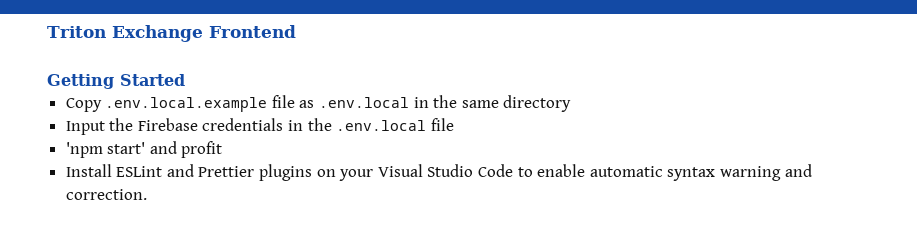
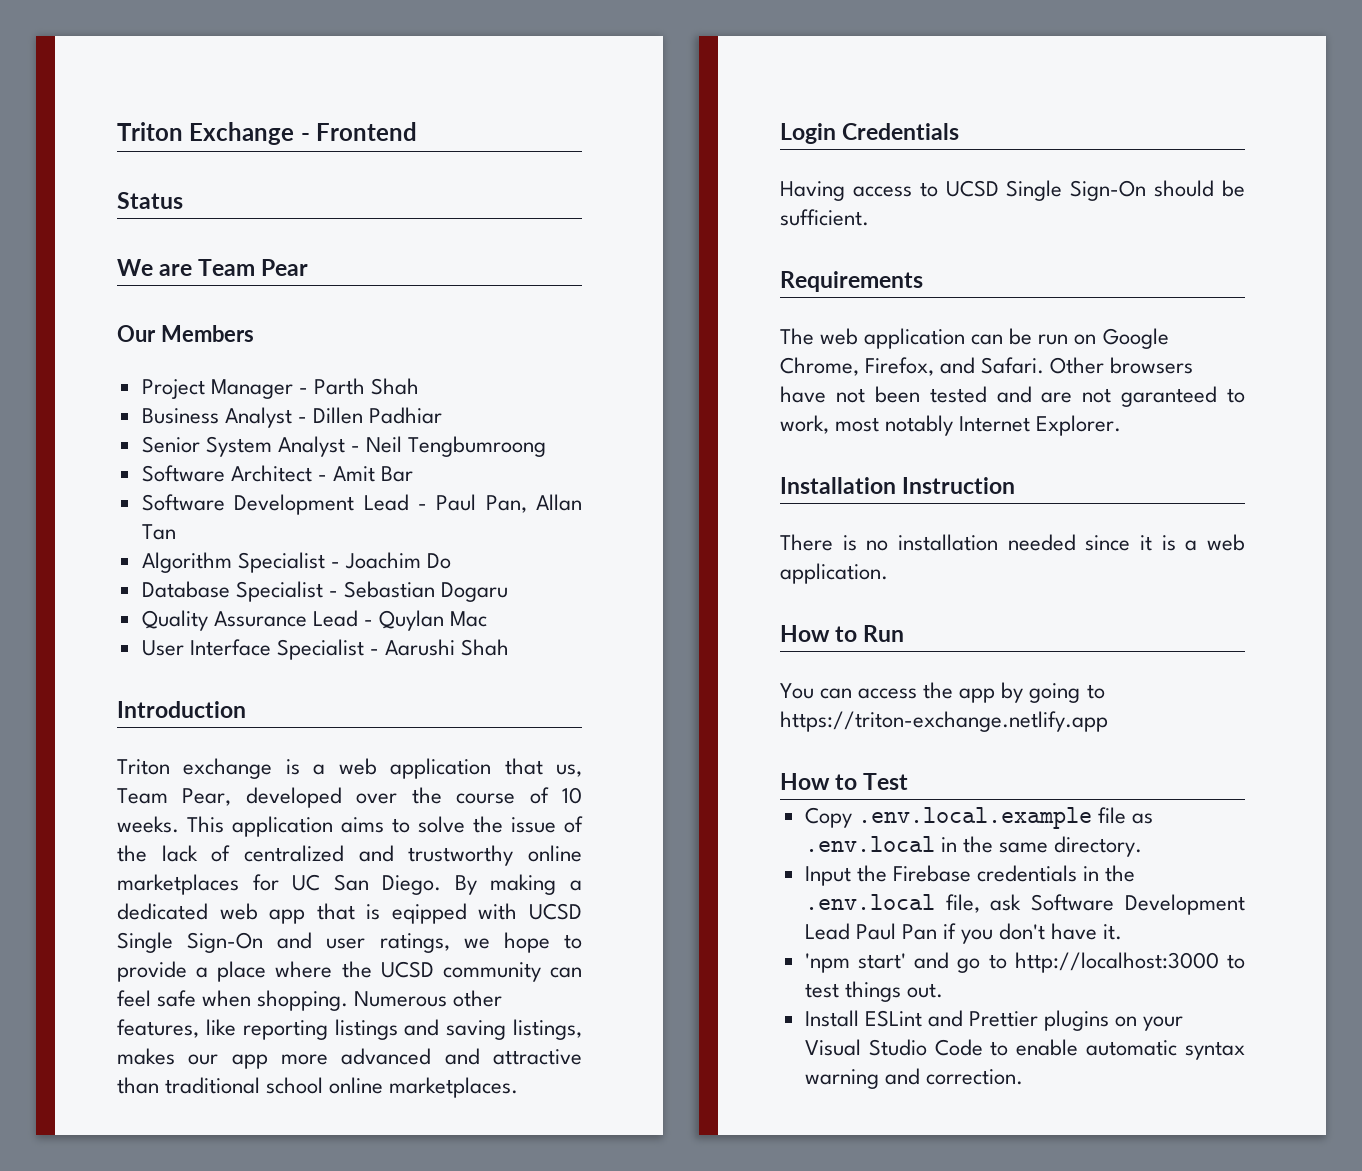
- Triton Exchange Frontend
+ Triton Exchange - Frontend
- Getting Started
+ Status
+ We are Team Pear
+ Our Members
+ Project Manager - Parth Shah
+ Business Analyst - Dillen Padhiar
+ Senior System Analyst - Neil Tengbumroong
+ Software Architect - Amit Bar
+ Software Development Lead - Paul Pan, Allan Tan
+ Algorithm Specialist - Joachim Do
+ Database Specialist - Sebastian Dogaru
+ Quality Assurance Lead - Quylan Mac
+ User Interface Specialist - Aarushi Shah
+ Introduction
+ Triton exchange is a web application that us, Team Pear, developed over the course of 10 weeks. This application aims to solve the issue of the lack of centralized and trustworthy online marketplaces for UC San Diego. By making a dedicated web app that is eqipped with UCSD Single Sign-On and user ratings, we hope to provide a place where the UCSD community can feel safe when shopping. Numerous other features, like reporting listings and saving listings, makes our app more advanced and attractive than traditional school online marketplaces.
+ Login Credentials
+ Having access to UCSD Single Sign-On should be sufficient.
+ Requirements
+ The web application can be run on Google Chrome, Firefox, and Safari. Other browsers have not been tested and are not garanteed to work, most notably Internet Explorer.
+ Installation Instruction
+ There is no installation needed since it is a web application.
+ How to Run
+ You can access the app by going to https://triton-exchange.netlify.app
+ How to Test
- Copy .env.local.example file as .env.local in the same directory
+ Copy .env.local.example file as .env.local in the same directory.
- Input the Firebase credentials in the .env.local file
- 'npm start' and profit
+ Input the Firebase credentials in the .env.local file, ask Software Development Lead Paul Pan if you don't have it.
+ 'npm start' and go to http://localhost:3000 to test things out.

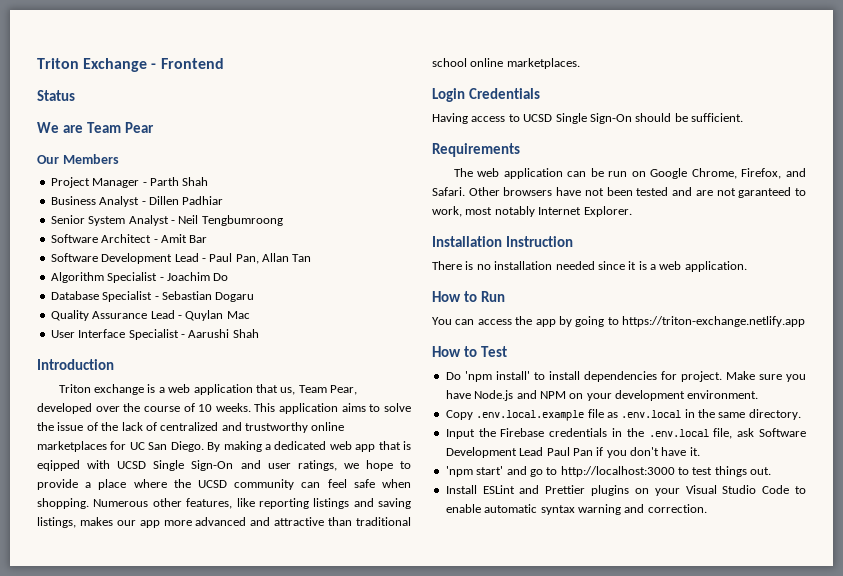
+ Do 'npm install' to install dependencies for project. Make sure you have Node.js and NPM on your development environment.

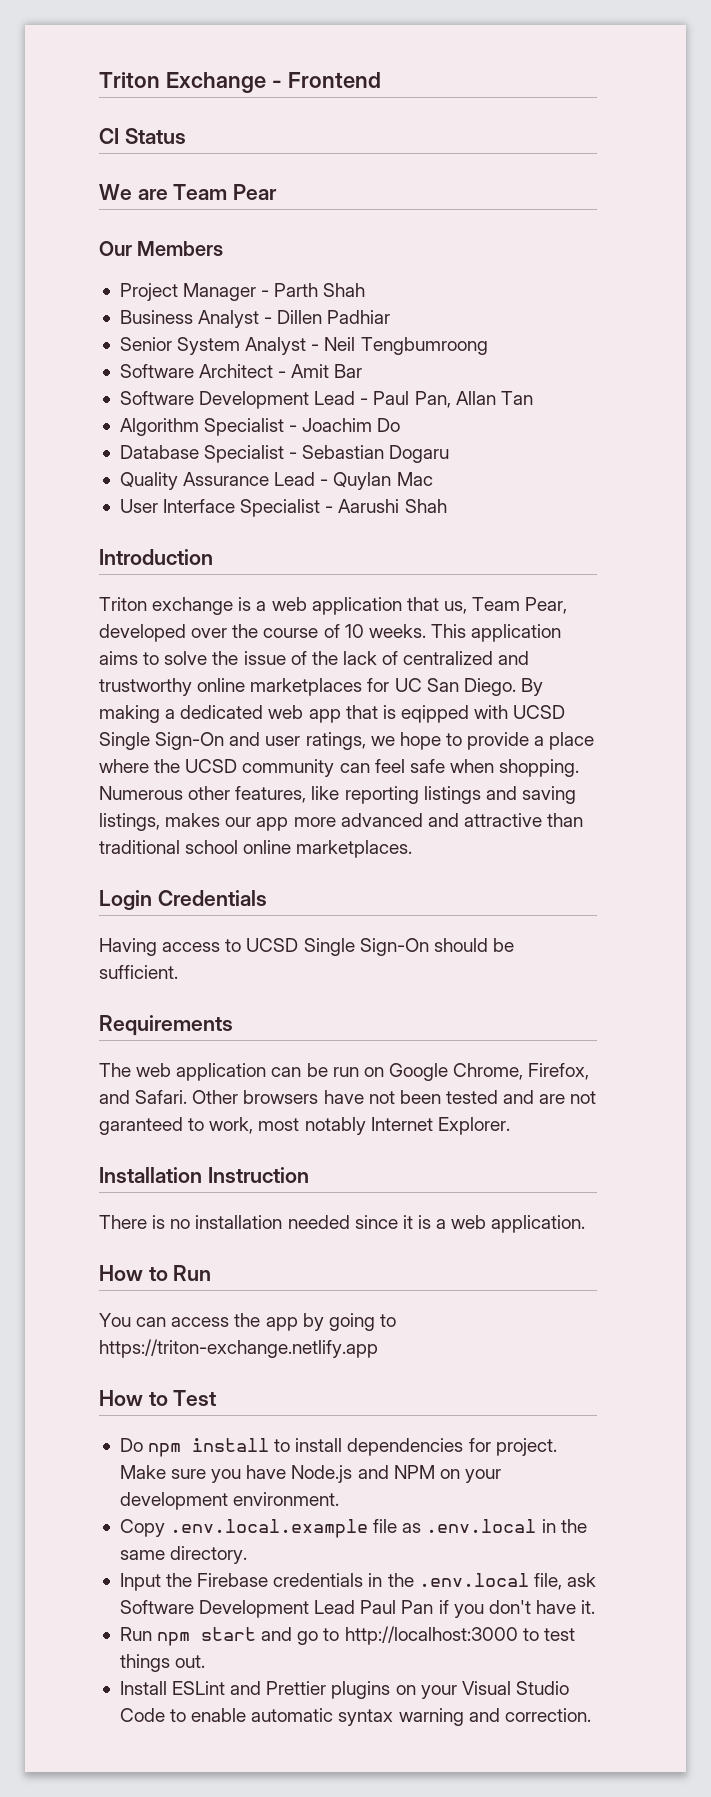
- Status
+ CI Status
- Do 'npm install' to install dependencies for project.
+ Do npm install to install dependencies for project.
- 'npm start' and go to http://localhost:3000 to test things out.
+ Run npm start and go to http://localhost:3000 to test things out.

